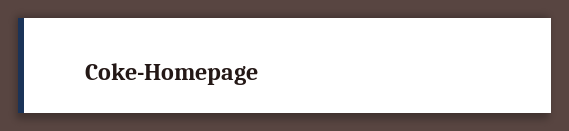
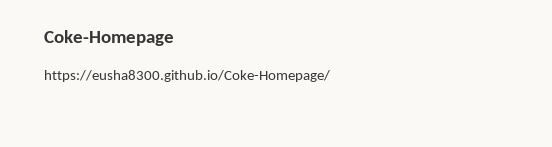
+ https://eusha8300.github.io/Coke-Homepage/

